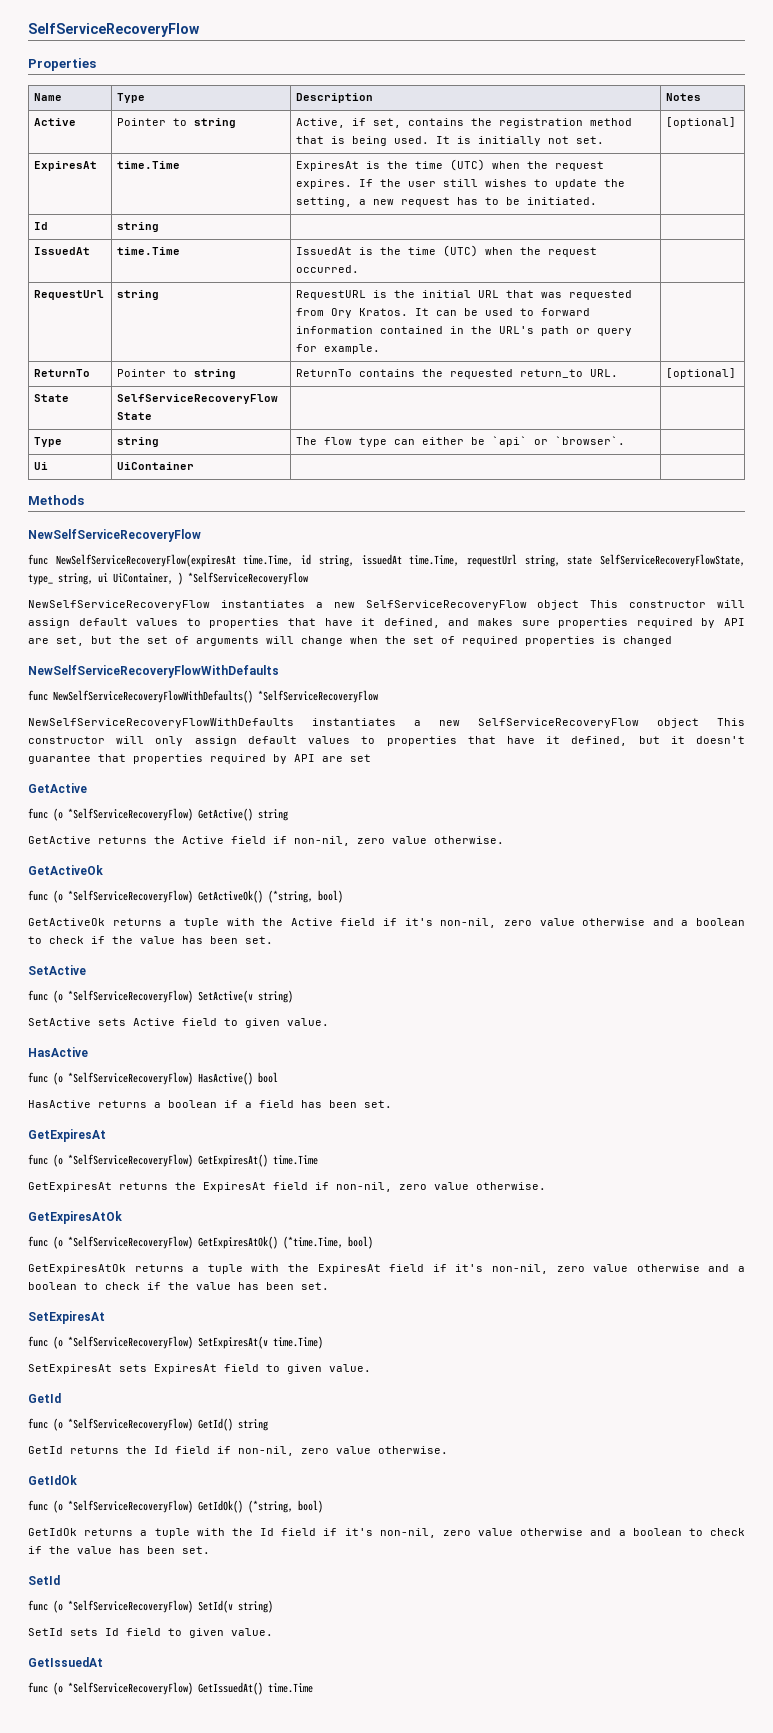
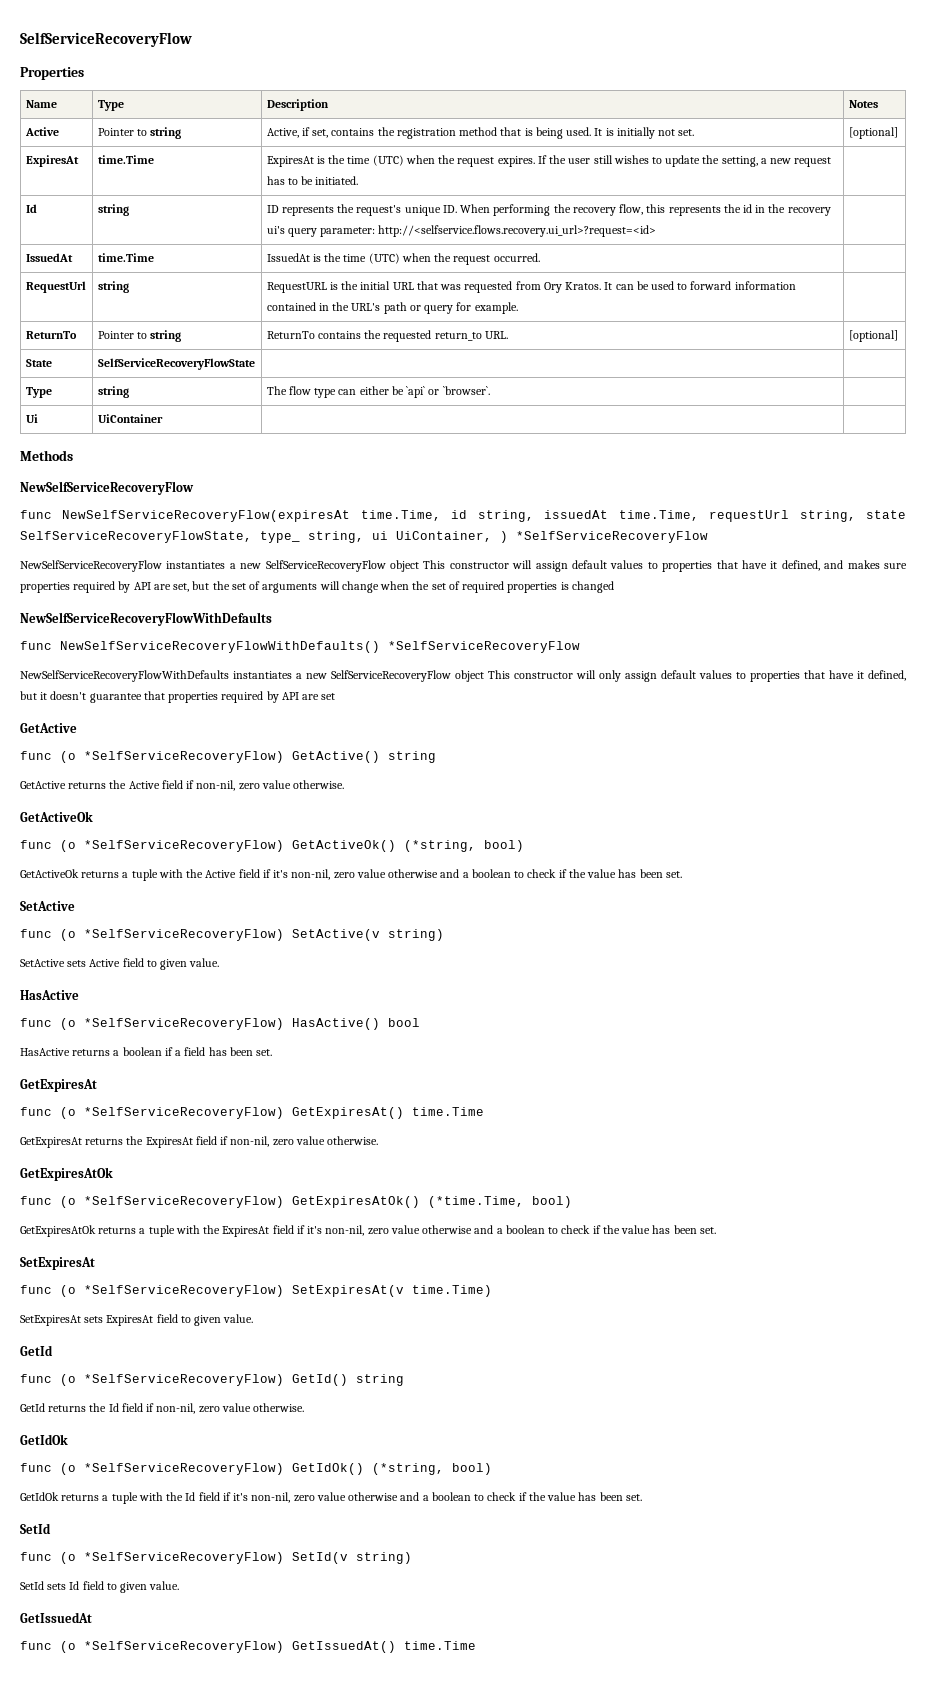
- Id | string | |
+ Id | string | ID represents the request's unique ID. When performing the recovery flow, this represents the id in the recovery ui's query parameter: http://<selfservice.flows.recovery.ui_url>?request=<id> |

